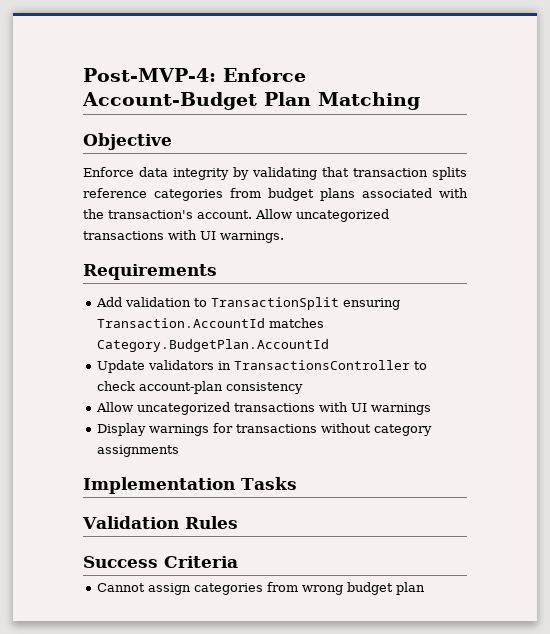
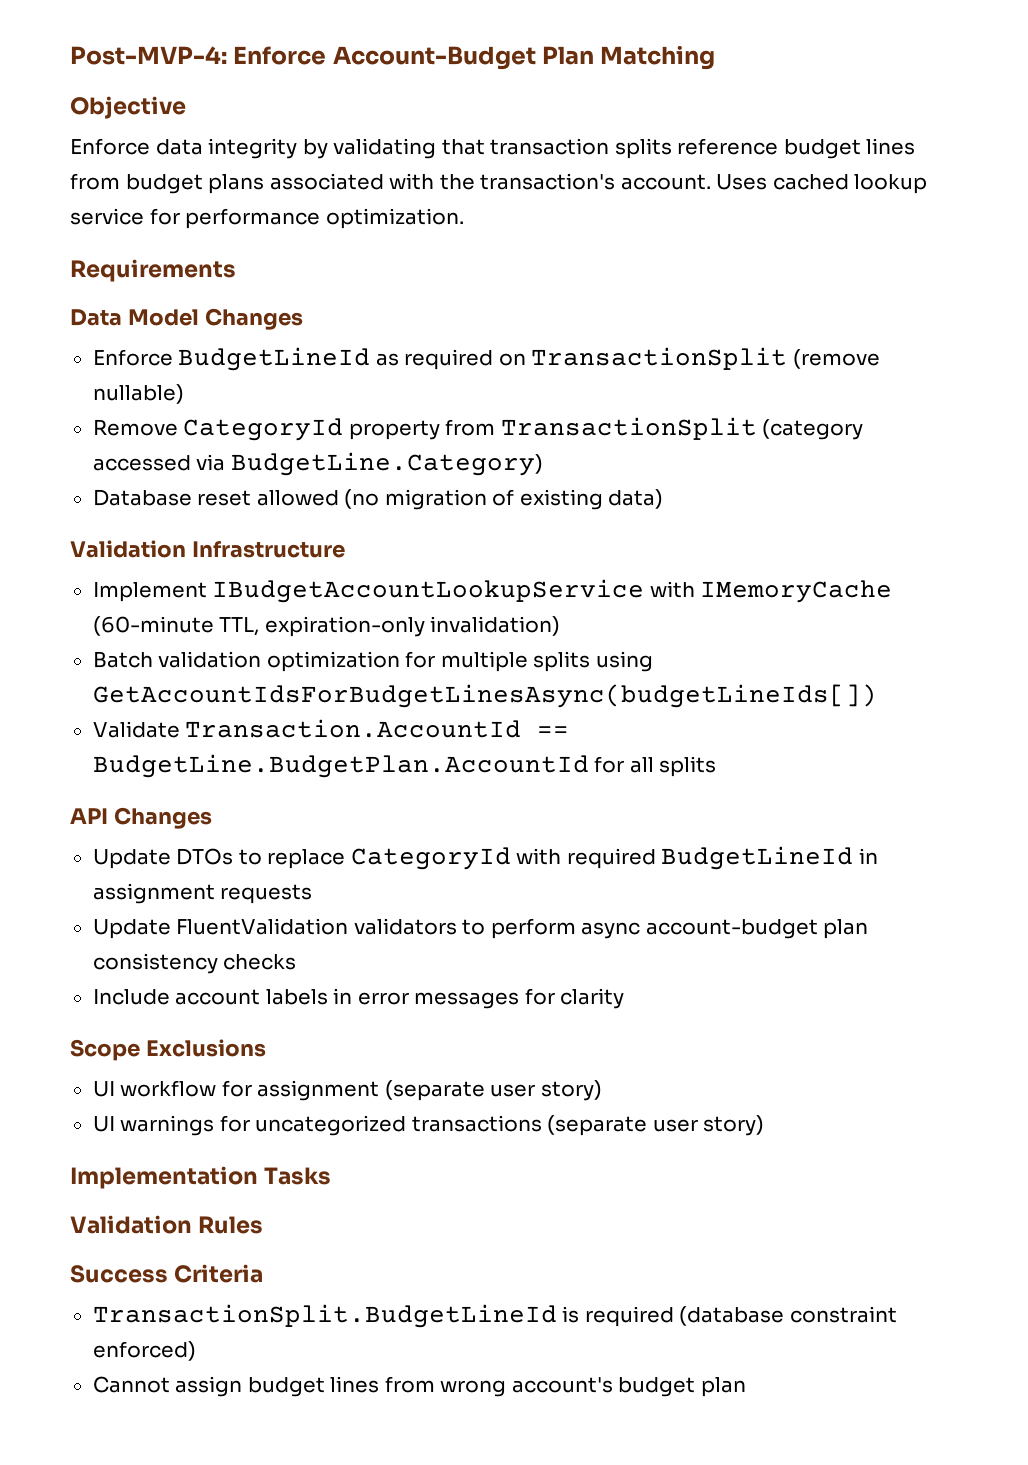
- Enforce data integrity by validating that transaction splits reference categories from budget plans associated with the transaction's account.
+ Enforce data integrity by validating that transaction splits reference budget lines from budget plans associated with the transaction's account.
- Allow uncategorized transactions with UI warnings.
+ Uses cached lookup service for performance optimization.
  Requirements
- Add validation to TransactionSplit ensuring Transaction.AccountId matches Category.BudgetPlan.AccountId
- Update validators in TransactionsController to check account-plan consistency
- Allow uncategorized transactions with UI warnings
- Display warnings for transactions without category assignments
+ Data Model Changes
+ Enforce BudgetLineId as required on TransactionSplit (remove nullable)
+ Remove CategoryId property from TransactionSplit (category accessed via BudgetLine.Category)
+ Database reset allowed (no migration of existing data)
+ Validation Infrastructure
+ Implement IBudgetAccountLookupService with IMemoryCache (60-minute TTL, expiration-only invalidation)
+ Batch validation optimization for multiple splits using GetAccountIdsForBudgetLinesAsync(budgetLineIds[])
+ Validate Transaction.AccountId == BudgetLine.BudgetPlan.AccountId for all splits
+ API Changes
+ Update DTOs to replace CategoryId with required BudgetLineId in assignment requests
+ Update FluentValidation validators to perform async account-budget plan consistency checks
+ Include account labels in error messages for clarity
+ Scope Exclusions
+ UI workflow for assignment (separate user story)
+ UI warnings for uncategorized transactions (separate user story)
+ TransactionSplit.BudgetLineId is required (database constraint enforced)
- Cannot assign categories from wrong budget plan
+ Cannot assign budget lines from wrong account's budget plan

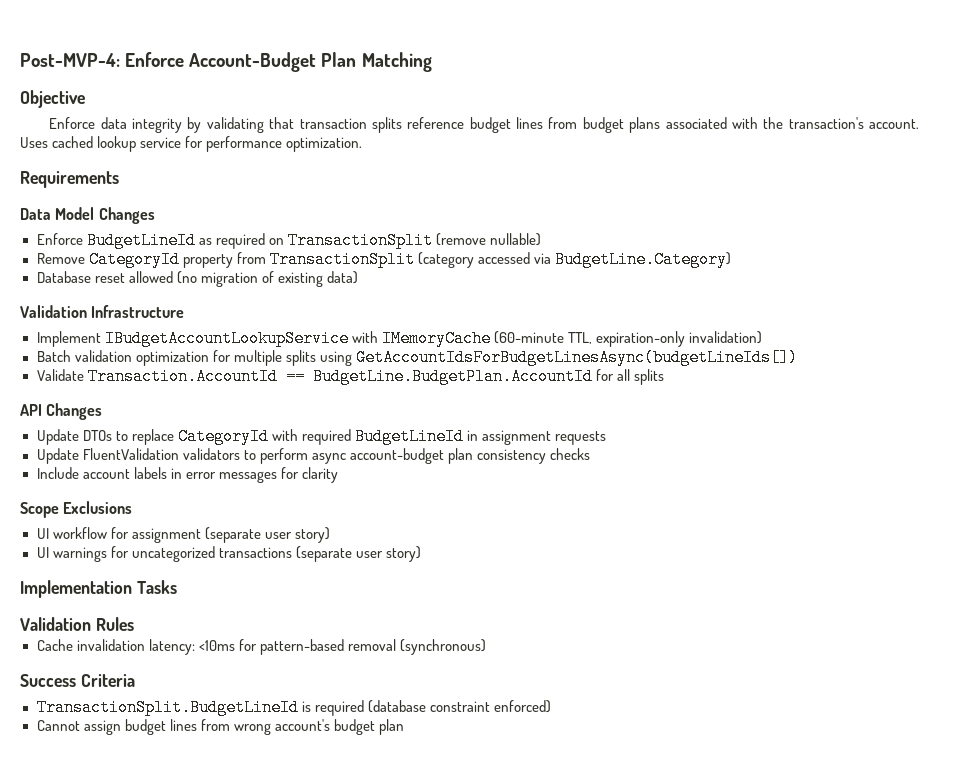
+ Cache invalidation latency: <10ms for pattern-based removal (synchronous)

